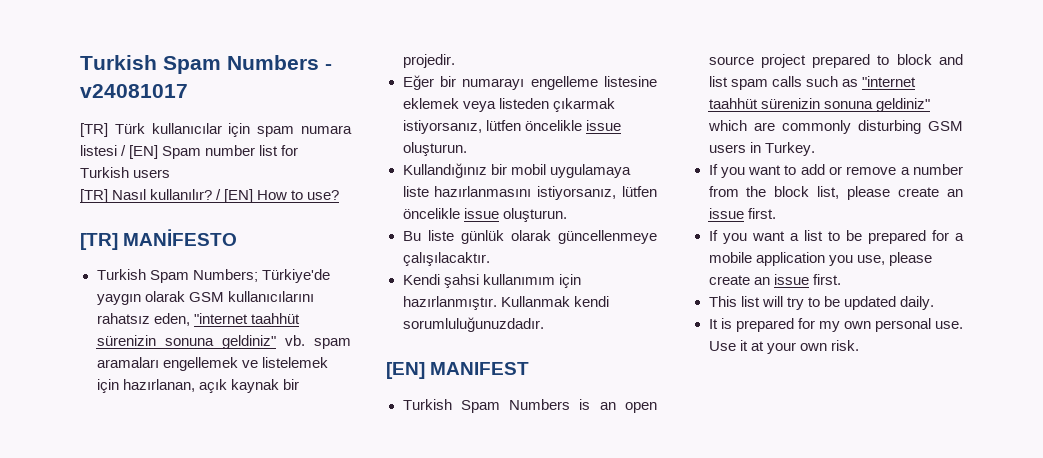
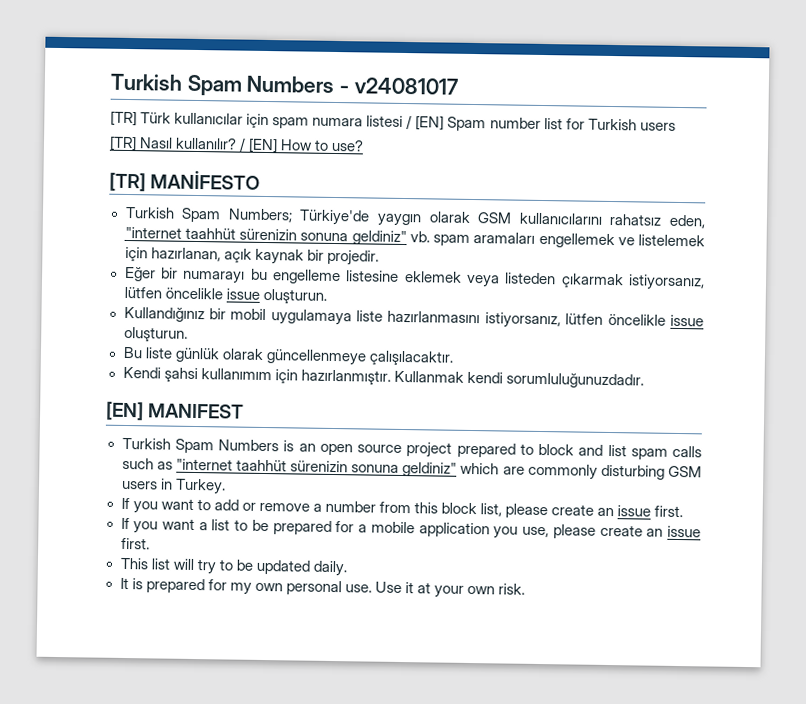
- Eğer bir numarayı engelleme listesine eklemek veya listeden çıkarmak istiyorsanız, lütfen öncelikle issue oluşturun.
+ Eğer bir numarayı bu engelleme listesine eklemek veya listeden çıkarmak istiyorsanız, lütfen öncelikle issue oluşturun.
- If you want to add or remove a number from the block list, please create an issue first.
+ If you want to add or remove a number from this block list, please create an issue first.

